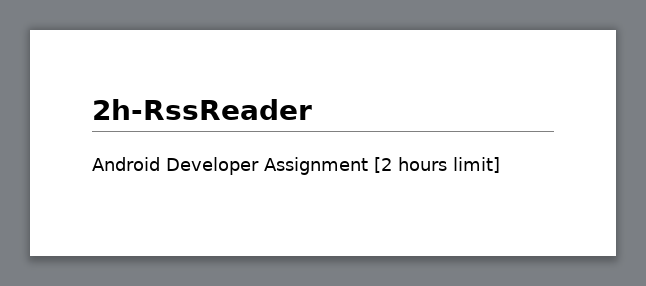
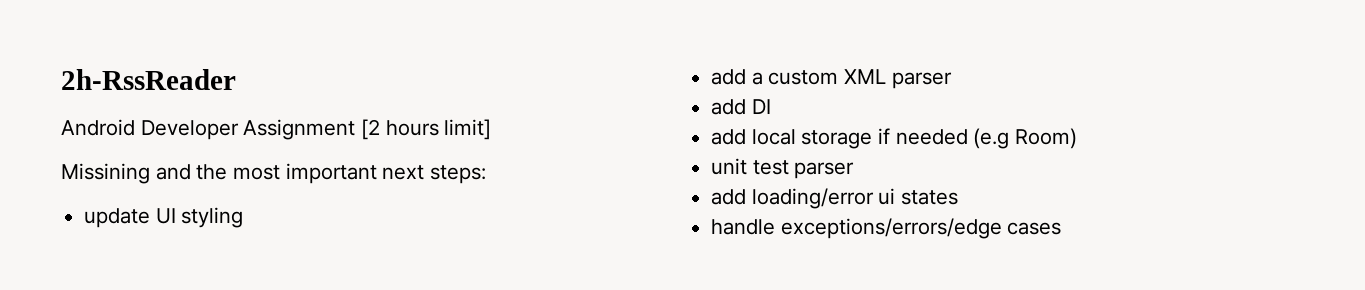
+ Missining and the most important next steps:
+ update UI styling
+ add a custom XML parser
+ add DI
+ add local storage if needed (e.g Room)
+ unit test parser
+ add loading/error ui states
+ handle exceptions/errors/edge cases

